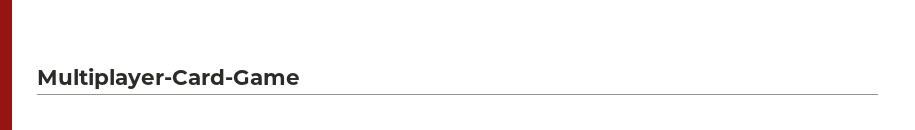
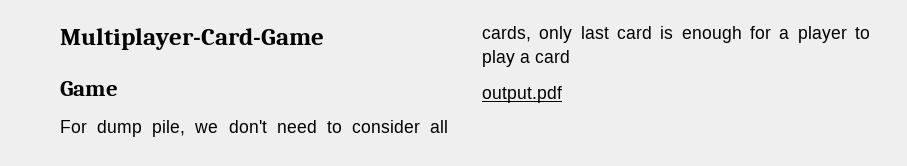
+ Game
+ For dump pile, we don't need to consider all cards, only last card is enough for a player to play a card
+ output.pdf

